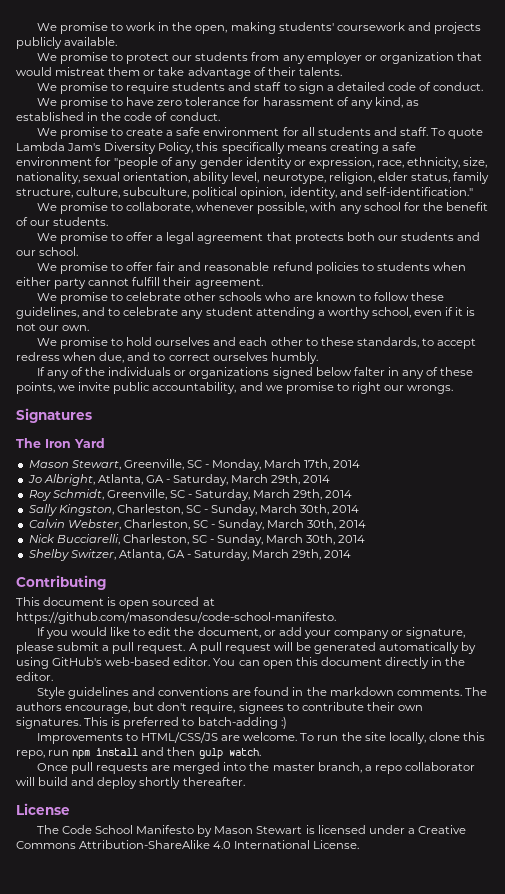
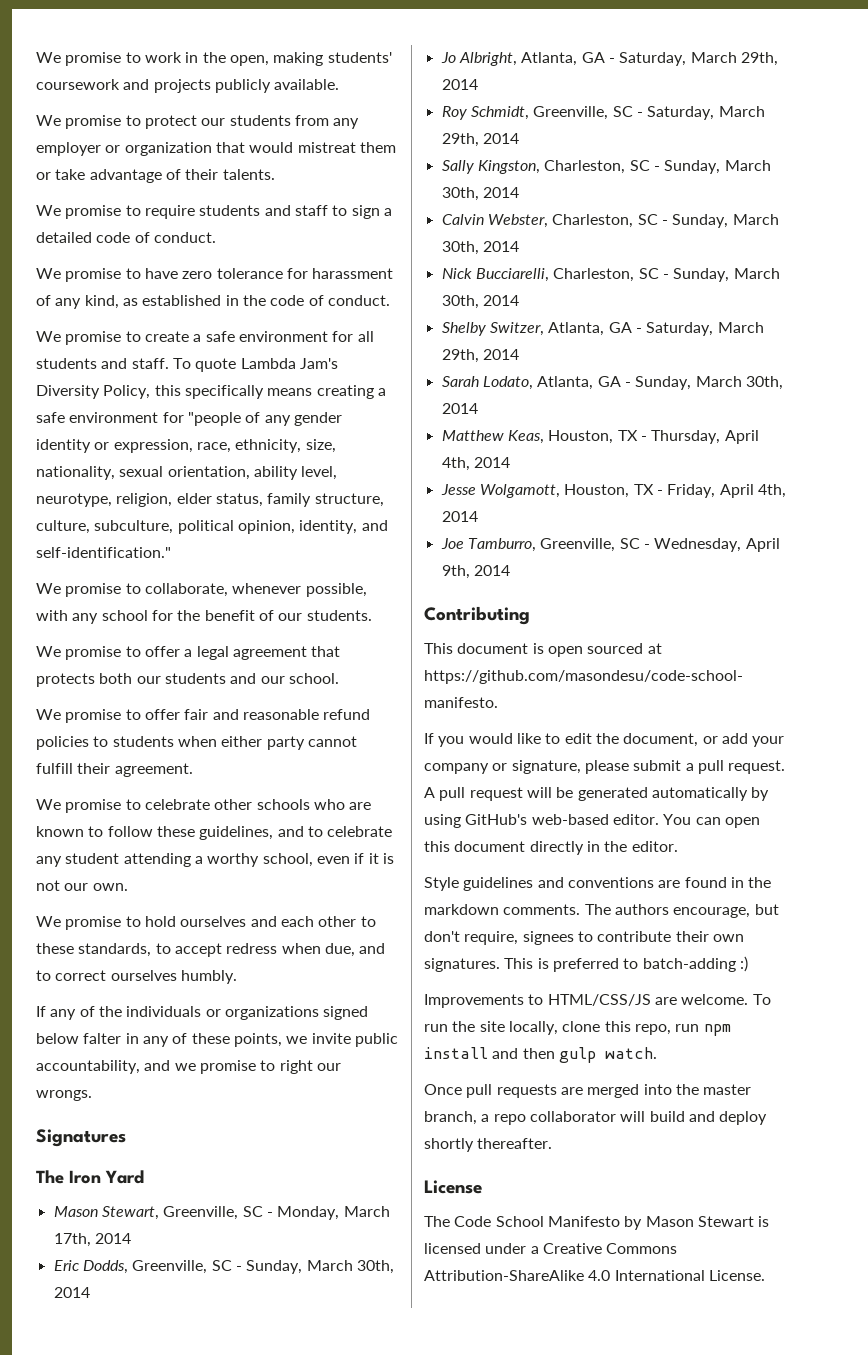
+ Eric Dodds, Greenville, SC - Sunday, March 30th, 2014
+ Sarah Lodato, Atlanta, GA - Sunday, March 30th, 2014
+ Matthew Keas, Houston, TX - Thursday, April 4th, 2014
+ Jesse Wolgamott, Houston, TX - Friday, April 4th, 2014
+ Joe Tamburro, Greenville, SC - Wednesday, April 9th, 2014

